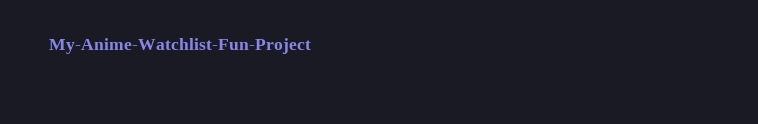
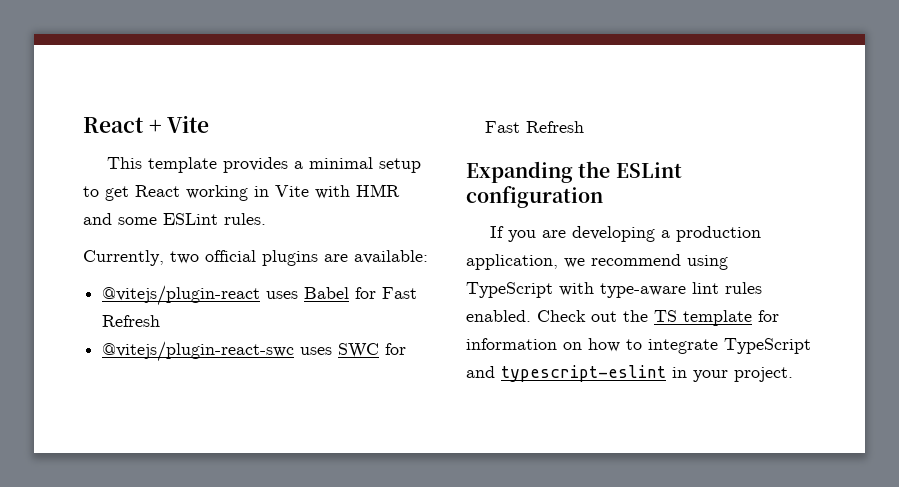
- My-Anime-Watchlist-Fun-Project
+ React + Vite
+ This template provides a minimal setup to get React working in Vite with HMR and some ESLint rules.
+ Currently, two official plugins are available:
+ @vitejs/plugin-react uses Babel for Fast Refresh
+ @vitejs/plugin-react-swc uses SWC for Fast Refresh
+ Expanding the ESLint configuration
+ If you are developing a production application, we recommend using TypeScript with type-aware lint rules enabled. Check out the TS template for information on how to integrate TypeScript and typescript-eslint in your project.

